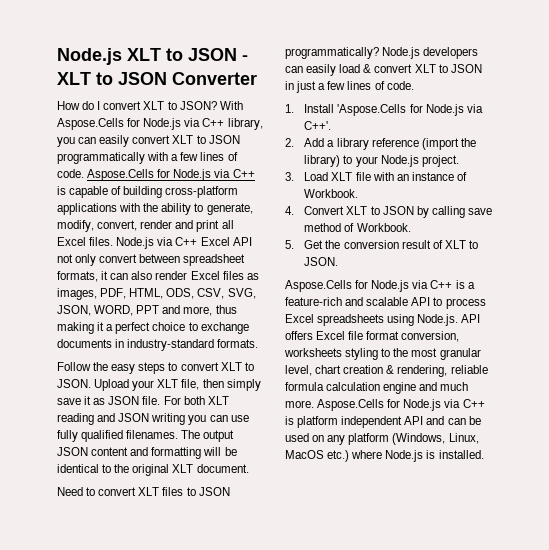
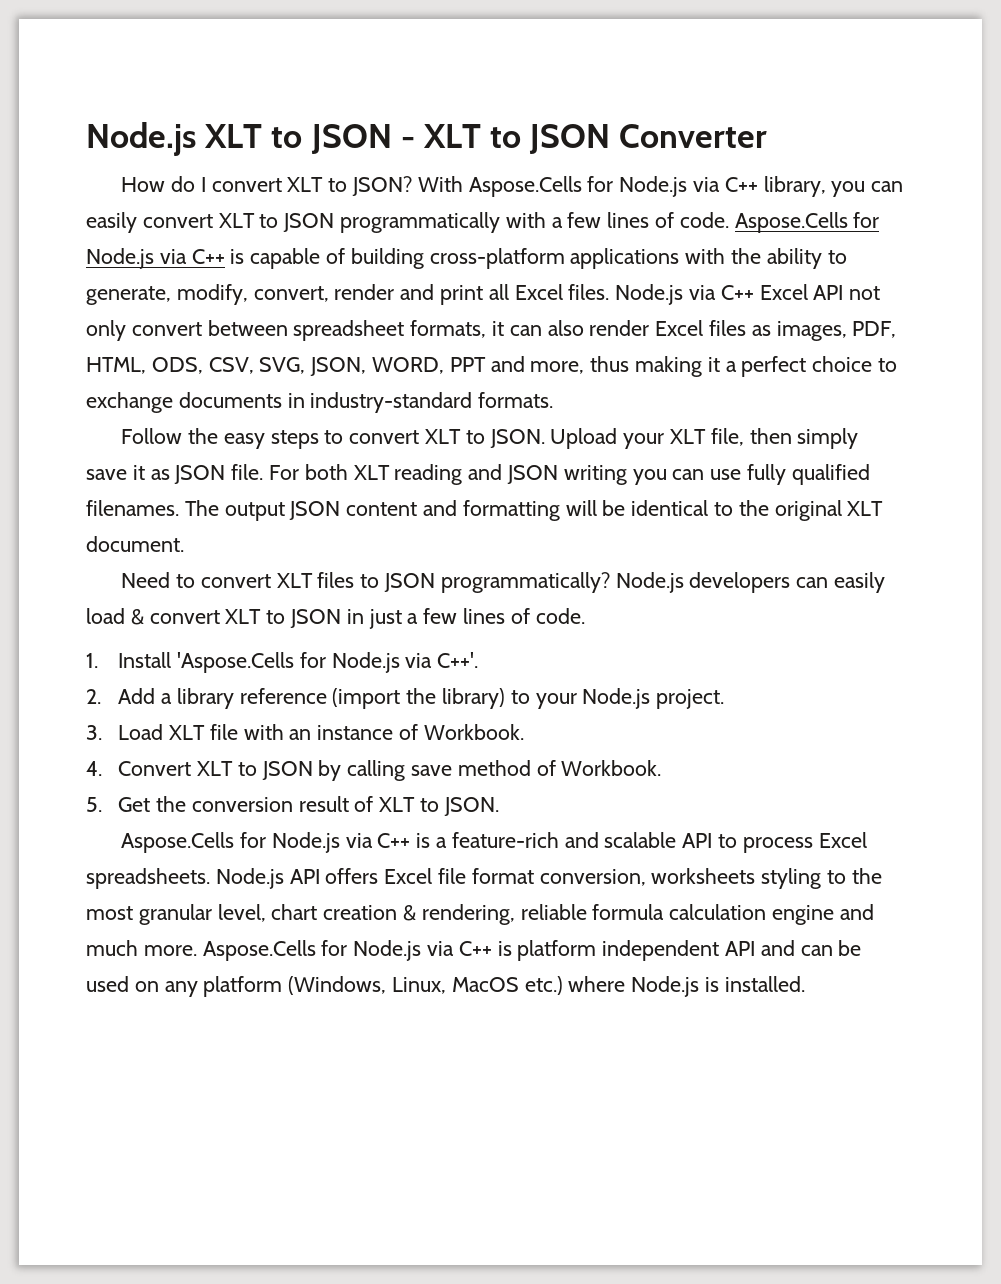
- Aspose.Cells for Node.js via C++ is a feature-rich and scalable API to process Excel spreadsheets using Node.js. API offers Excel file format conversion, worksheets styling to the most granular level, chart creation & rendering, reliable formula calculation engine and much more.
+ Aspose.Cells for Node.js via C++ is a feature-rich and scalable API to process Excel spreadsheets. Node.js API offers Excel file format conversion, worksheets styling to the most granular level, chart creation & rendering, reliable formula calculation engine and much more.

